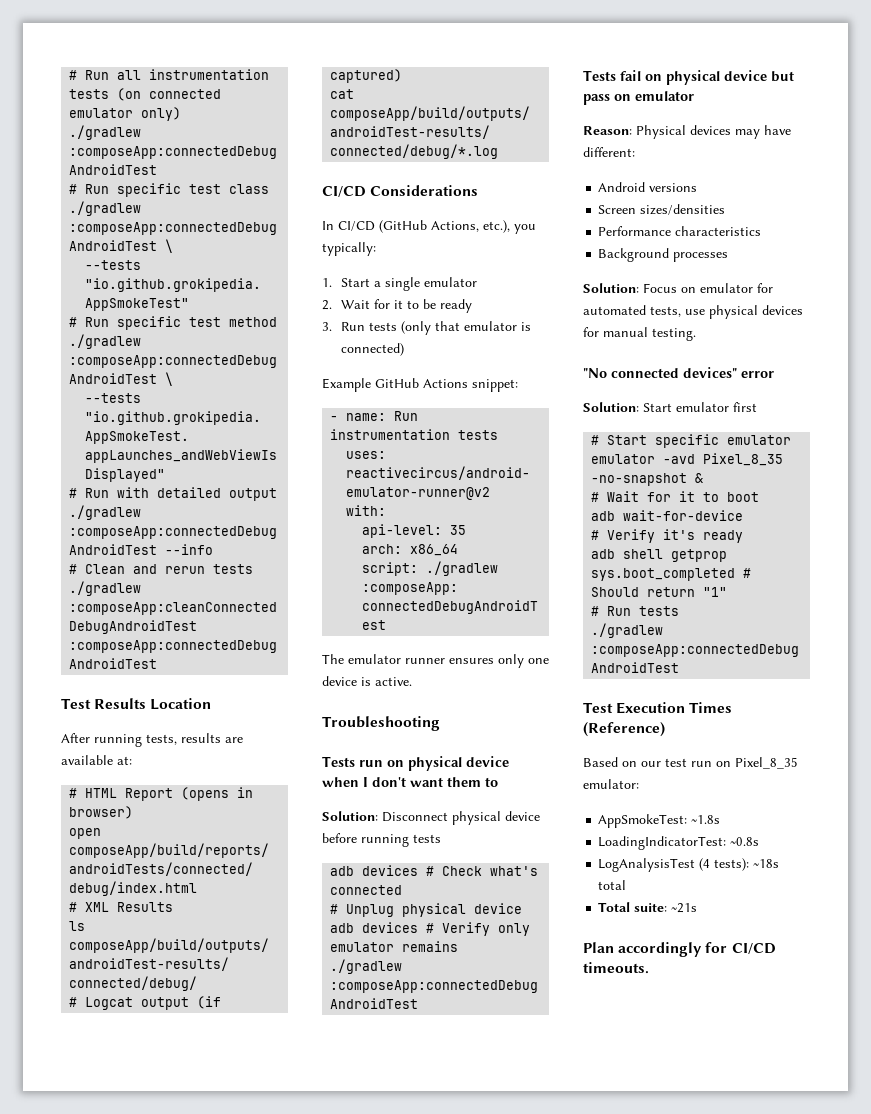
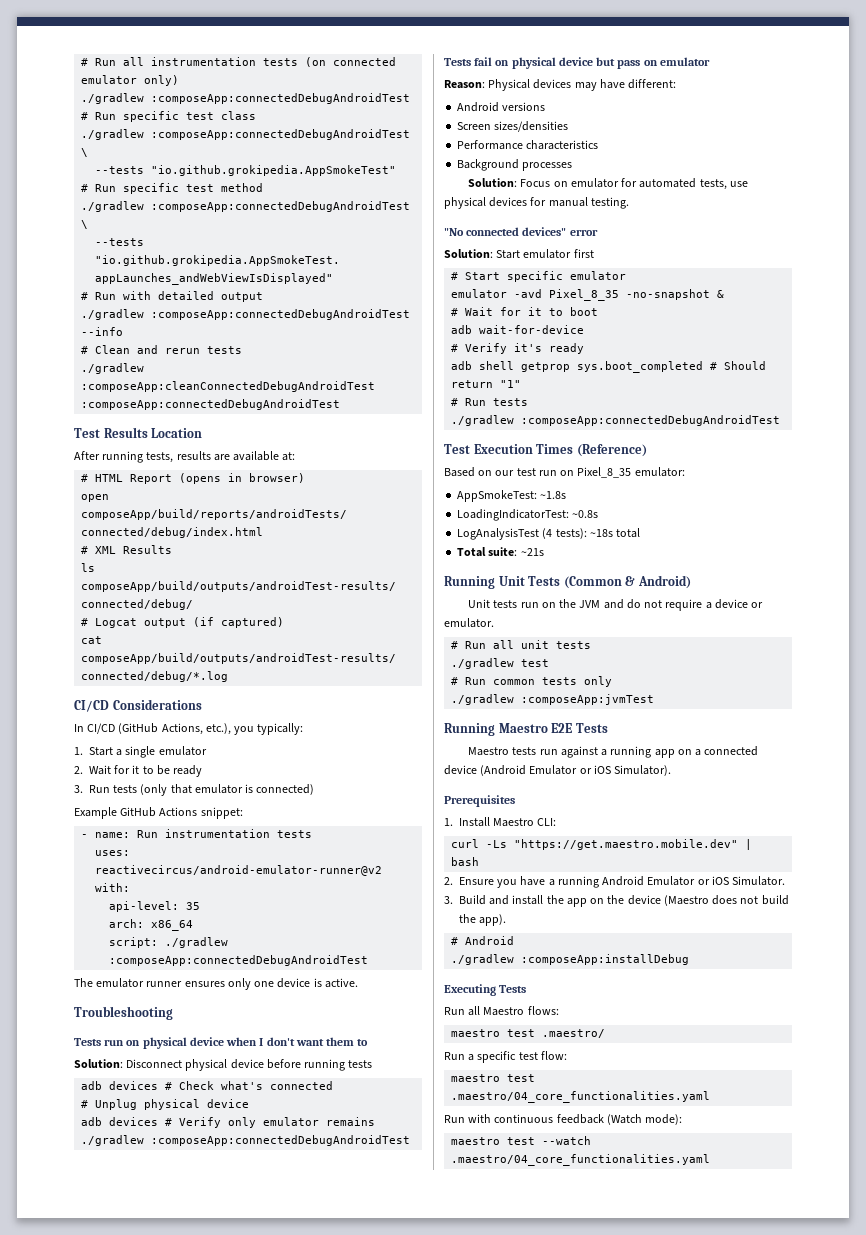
- Plan accordingly for CI/CD timeouts.
+ Running Unit Tests (Common & Android)
+ Unit tests run on the JVM and do not require a device or emulator.
+ # Run all unit tests
+ ./gradlew test
+ # Run common tests only
+ ./gradlew :composeApp:jvmTest
+ Running Maestro E2E Tests
+ Maestro tests run against a running app on a connected device (Android Emulator or iOS Simulator).
+ Prerequisites
+ 1. Install Maestro CLI:
+ curl -Ls "https://get.maestro.mobile.dev" | bash
+ 2. Ensure you have a running Android Emulator or iOS Simulator.
+ 3. Build and install the app on the device (Maestro does not build the app).
+ # Android
+ ./gradlew :composeApp:installDebug
+ Executing Tests
+ Run all Maestro flows:
+ maestro test .maestro/
+ Run a specific test flow:
+ maestro test .maestro/04_core_functionalities.yaml
+ Run with continuous feedback (Watch mode):
+ maestro test --watch .maestro/04_core_functionalities.yaml

